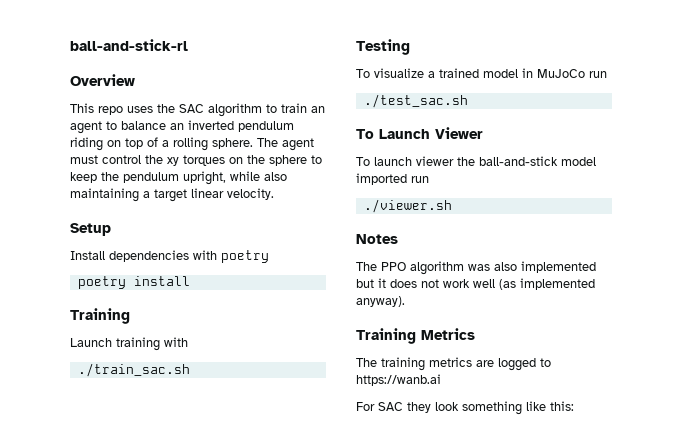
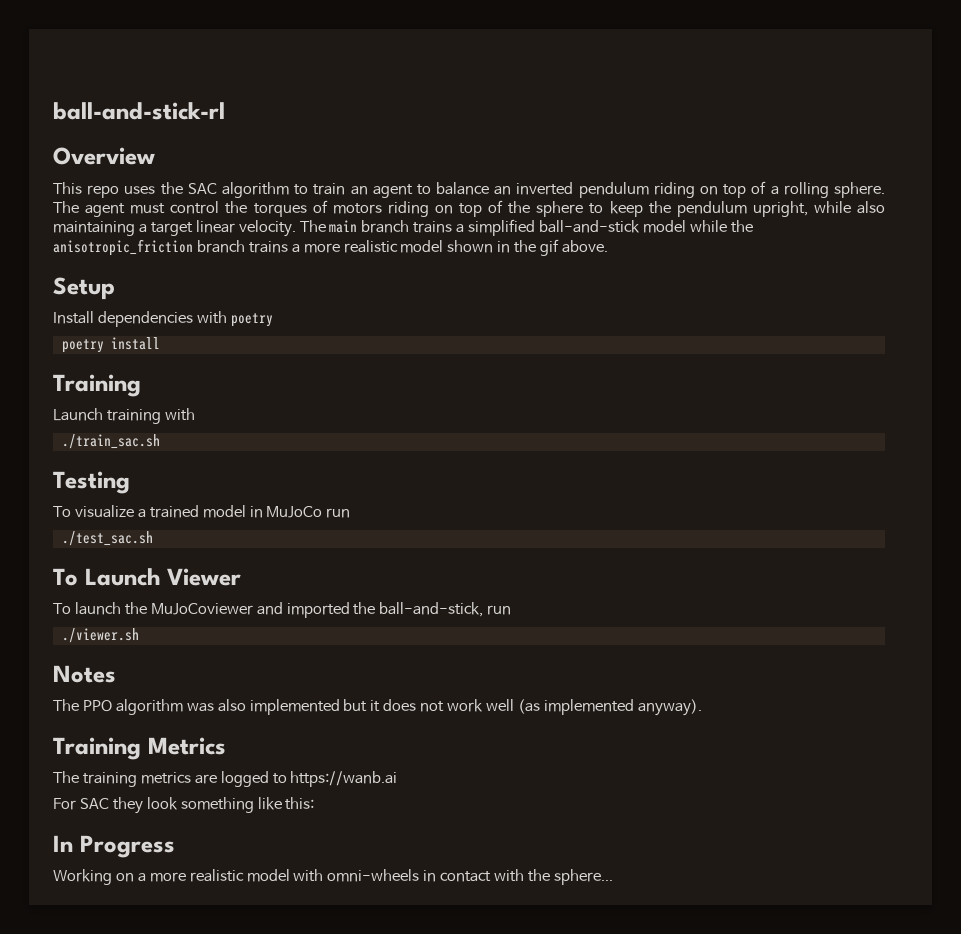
- The agent must control the xy torques on the sphere to keep the pendulum upright, while also maintaining a target linear velocity.
+ The agent must control the torques of motors riding on top of the sphere to keep the pendulum upright, while also maintaining a target linear velocity. The main branch trains a simplified ball-and-stick model while the anisotropic_friction branch trains a more realistic model shown in the gif above.
- To launch viewer the ball-and-stick model imported run
+ To launch the MuJoCoviewer and imported the ball-and-stick, run
+ In Progress
+ Working on a more realistic model with omni-wheels in contact with the sphere...

